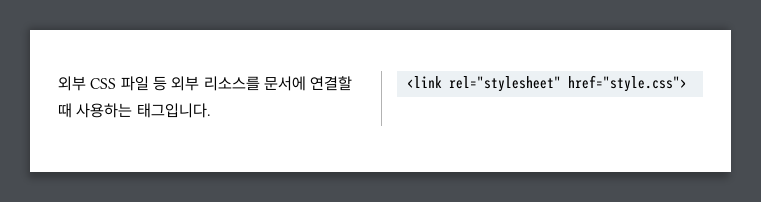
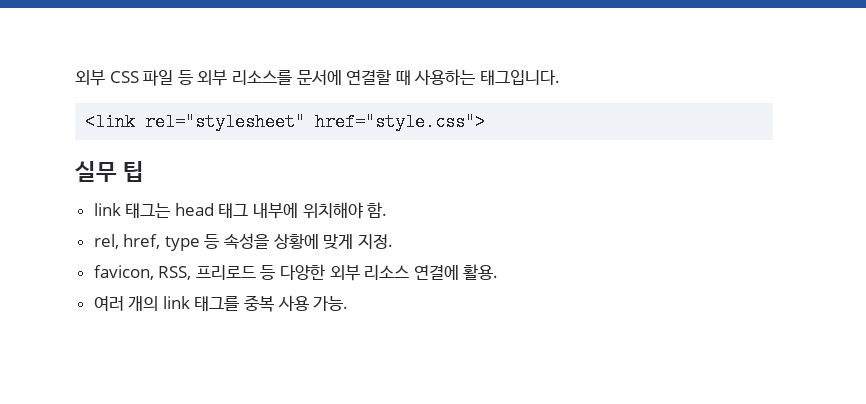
+ 실무 팁
+ link 태그는 head 태그 내부에 위치해야 함.
+ rel, href, type 등 속성을 상황에 맞게 지정.
+ favicon, RSS, 프리로드 등 다양한 외부 리소스 연결에 활용.
+ 여러 개의 link 태그를 중복 사용 가능.

